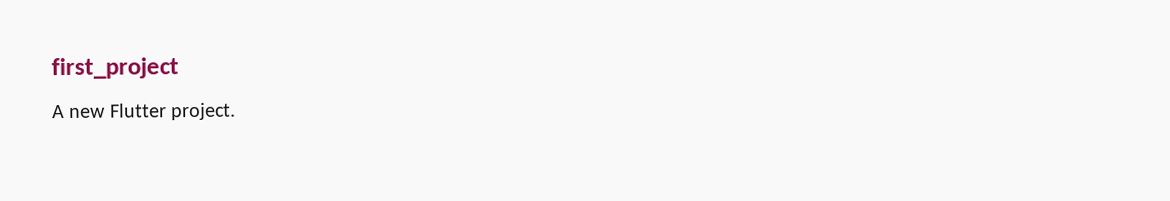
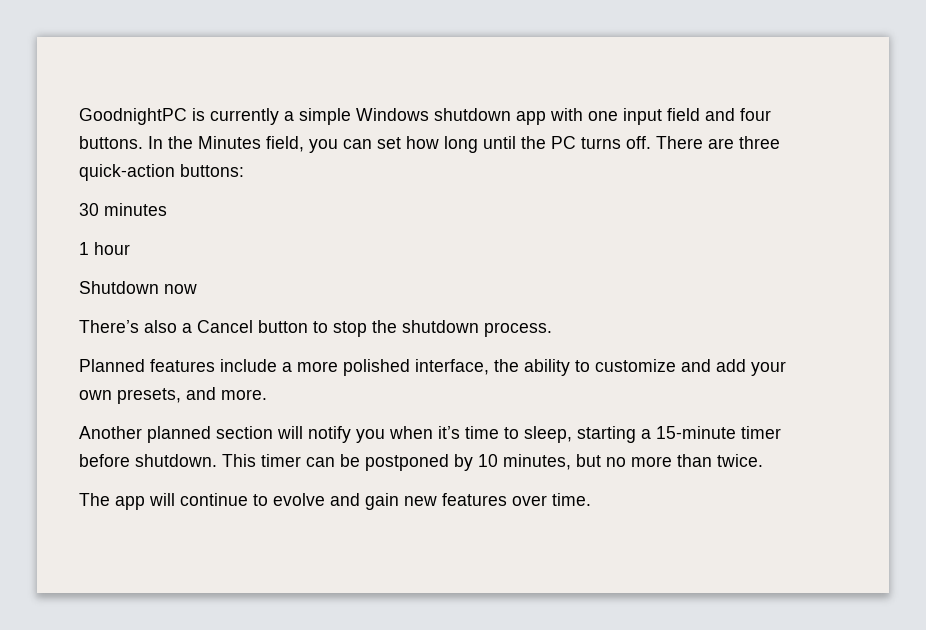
- first_project
- A new Flutter project.
+ GoodnightPC is currently a simple Windows shutdown app with one input field and four buttons. In the Minutes field, you can set how long until the PC turns off. There are three quick-action buttons:
+ 30 minutes
+ 1 hour
+ Shutdown now
+ There’s also a Cancel button to stop the shutdown process.
+ Planned features include a more polished interface, the ability to customize and add your own presets, and more.
+ Another planned section will notify you when it’s time to sleep, starting a 15-minute timer before shutdown. This timer can be postponed by 10 minutes, but no more than twice.
+ The app will continue to evolve and gain new features over time.

